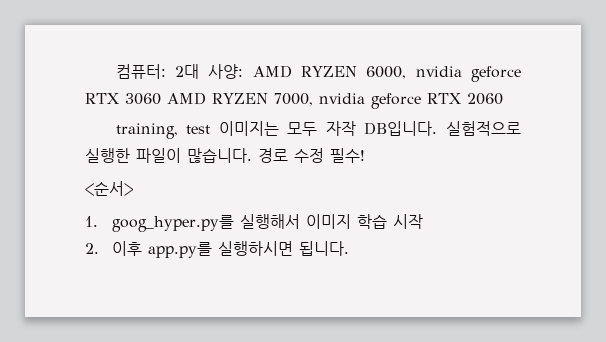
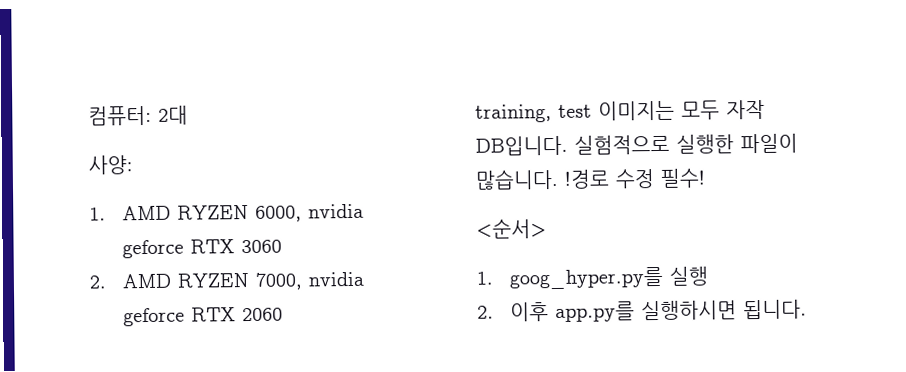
- 컴퓨터: 2대 사양: AMD RYZEN 6000, nvidia geforce RTX 3060 AMD RYZEN 7000, nvidia geforce RTX 2060
+ 컴퓨터: 2대
+ 사양:
+ 1. AMD RYZEN 6000, nvidia geforce RTX 3060
+ 2. AMD RYZEN 7000, nvidia geforce RTX 2060
- 경로 수정 필수!
+ !경로 수정 필수!
- 1. goog_hyper.py를 실행해서 이미지 학습 시작
+ 1. goog_hyper.py를 실행

